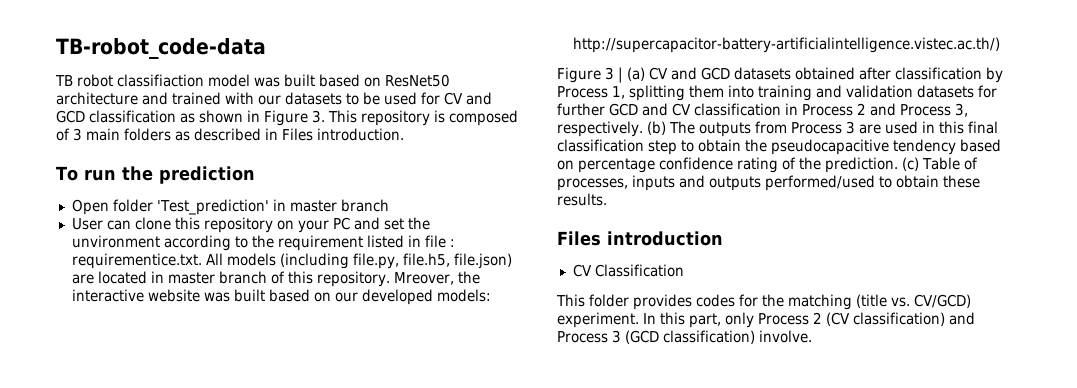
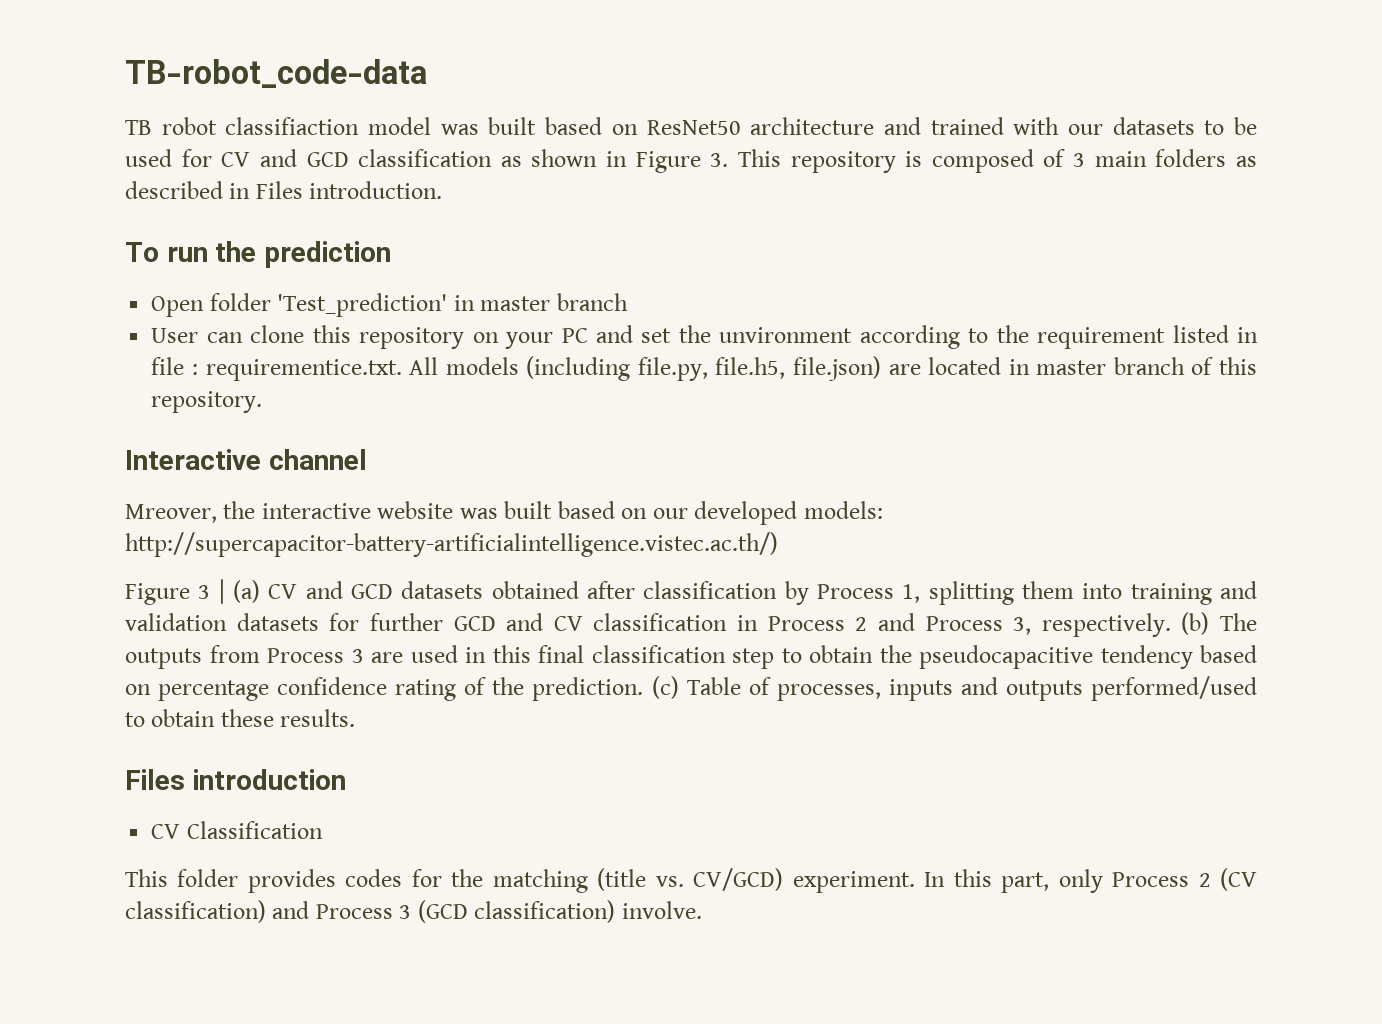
- User can clone this repository on your PC and set the unvironment according to the requirement listed in file : requirementice.txt. All models (including file.py, file.h5, file.json) are located in master branch of this repository. Mreover, the interactive website was built based on our developed models: http://supercapacitor-battery-artificialintelligence.vistec.ac.th/)
+ User can clone this repository on your PC and set the unvironment according to the requirement listed in file : requirementice.txt. All models (including file.py, file.h5, file.json) are located in master branch of this repository.
+ Interactive channel
+ Mreover, the interactive website was built based on our developed models: http://supercapacitor-battery-artificialintelligence.vistec.ac.th/)

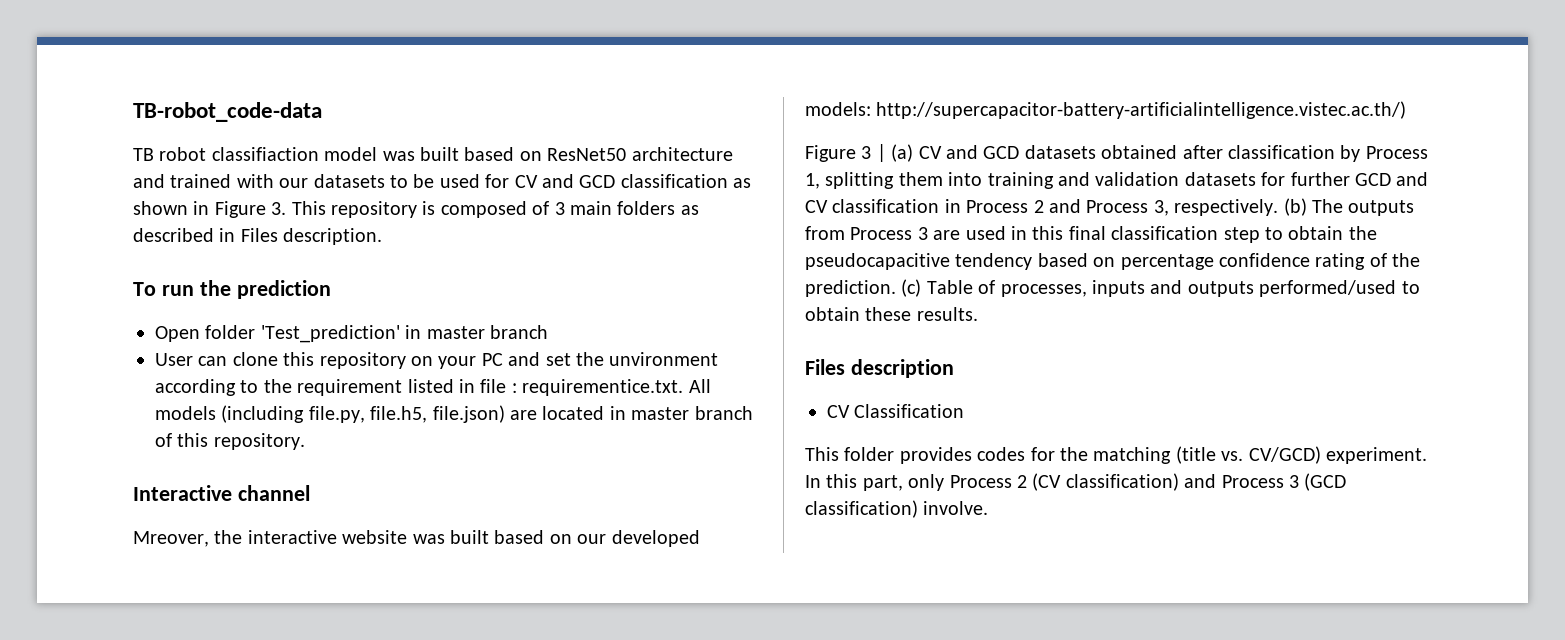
- TB robot classifiaction model was built based on ResNet50 architecture and trained with our datasets to be used for CV and GCD classification as shown in Figure 3. This repository is composed of 3 main folders as described in Files introduction.
+ TB robot classifiaction model was built based on ResNet50 architecture and trained with our datasets to be used for CV and GCD classification as shown in Figure 3. This repository is composed of 3 main folders as described in Files description.
- Files introduction
+ Files description

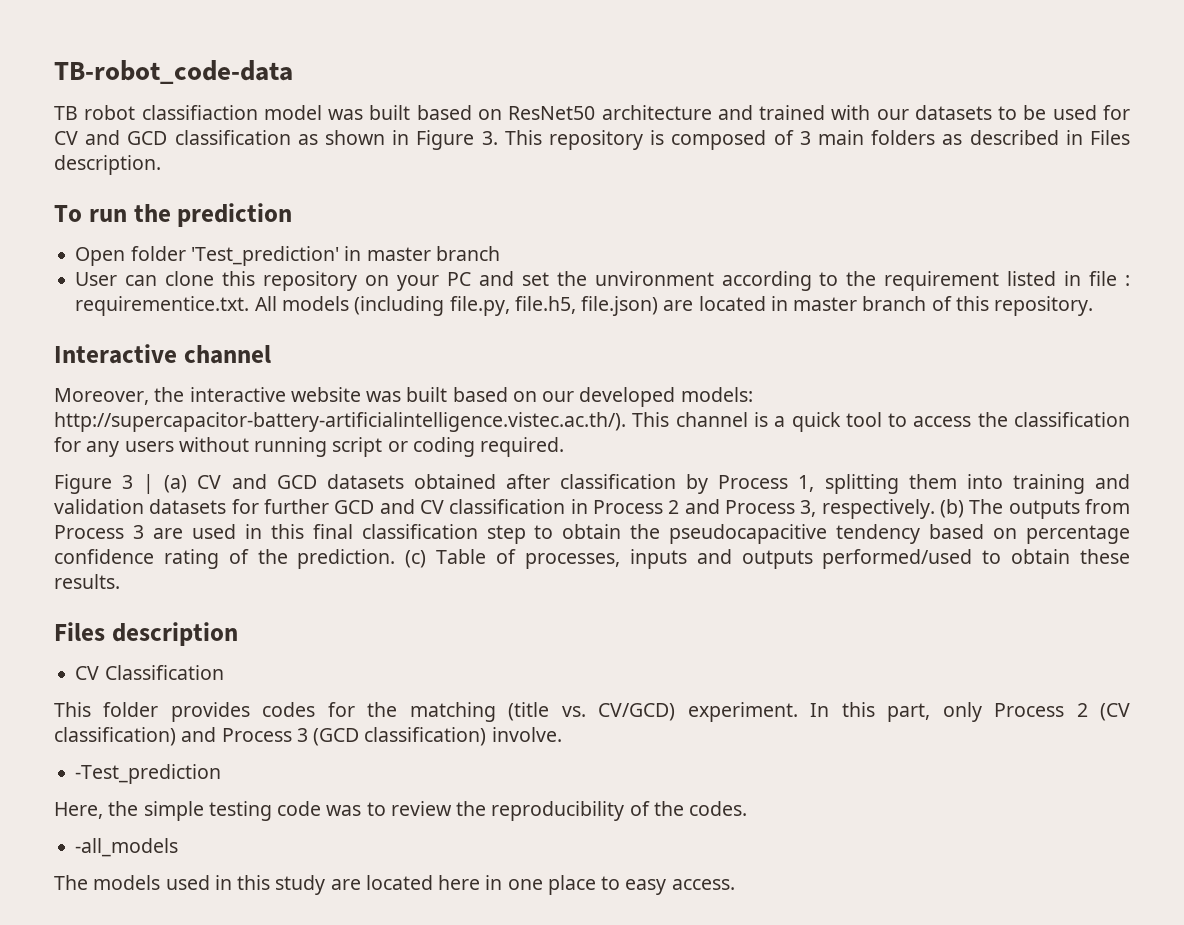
- Mreover, the interactive website was built based on our developed models: http://supercapacitor-battery-artificialintelligence.vistec.ac.th/)
+ Moreover, the interactive website was built based on our developed models: http://supercapacitor-battery-artificialintelligence.vistec.ac.th/). This channel is a quick tool to access the classification for any users without running script or coding required.
+ -Test_prediction
+ Here, the simple testing code was to review the reproducibility of the codes.
+ -all_models
+ The models used in this study are located here in one place to easy access.

